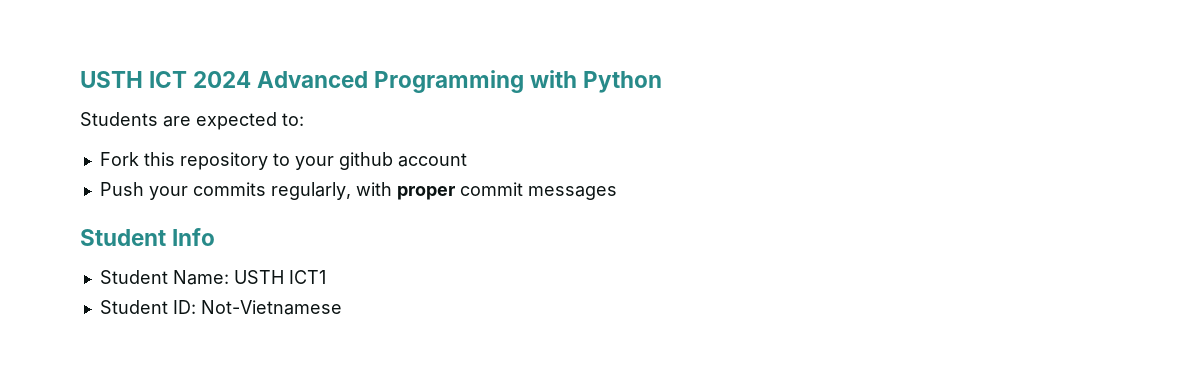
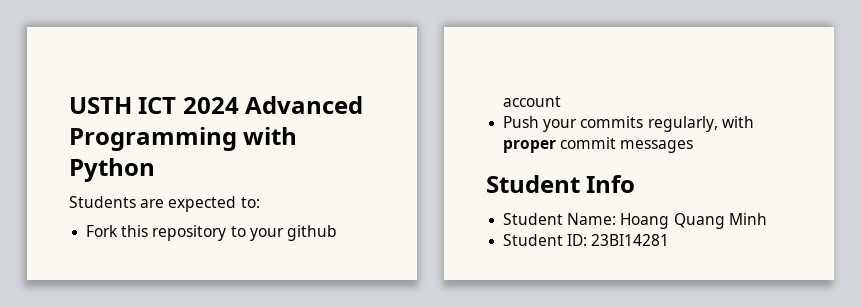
- Student Name: USTH ICT1
+ Student Name: Hoang Quang Minh
- Student ID: Not-Vietnamese
+ Student ID: 23BI14281

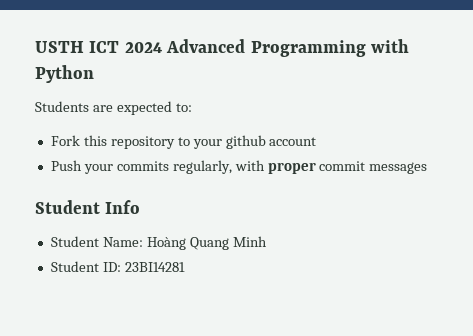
- Student Name: Hoang Quang Minh
+ Student Name: Hoàng Quang Minh

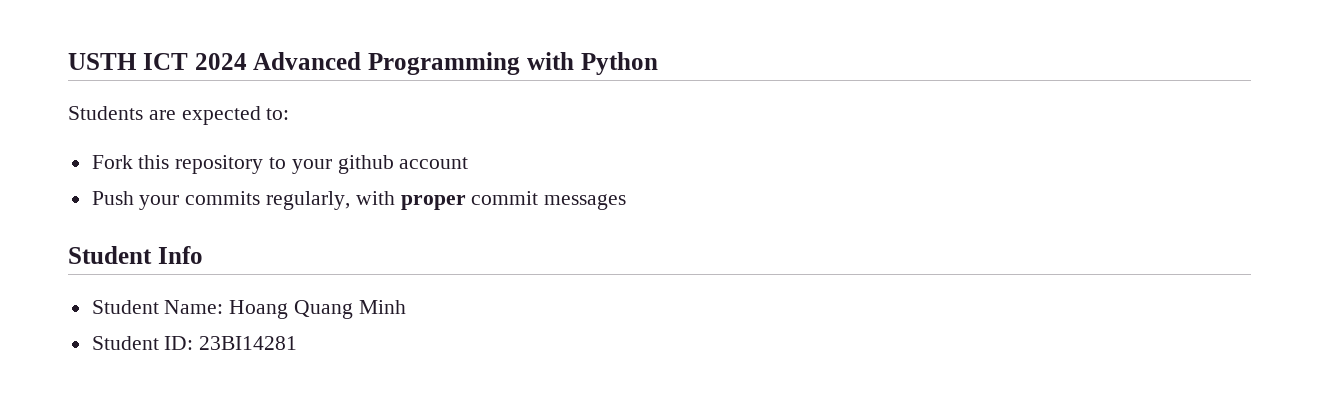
- Student Name: Hoàng Quang Minh
+ Student Name: Hoang Quang Minh

